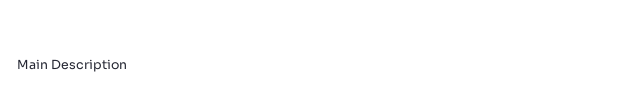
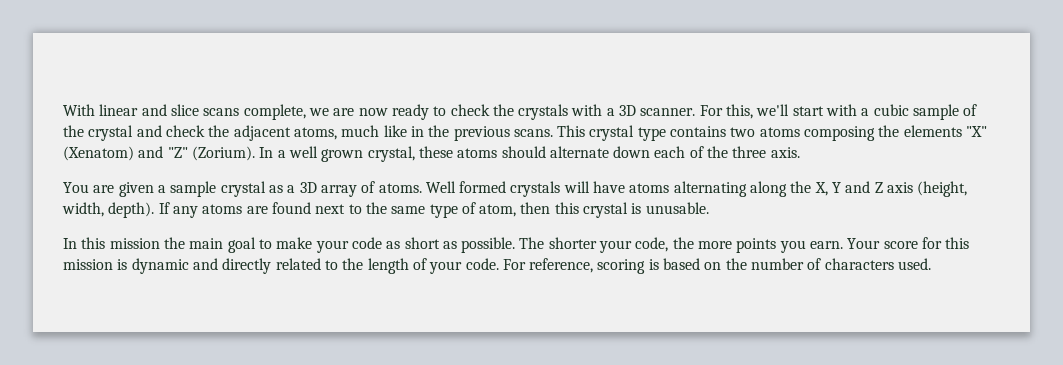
- Main Description
+ With linear and slice scans complete, we are now ready to check the crystals with a 3D scanner. For this, we'll start with a cubic sample of the crystal and check the adjacent atoms, much like in the previous scans. This crystal type contains two atoms composing the elements "X" (Xenatom) and "Z" (Zorium). In a well grown crystal, these atoms should alternate down each of the three axis.
+ You are given a sample crystal as a 3D array of atoms. Well formed crystals will have atoms alternating along the X, Y and Z axis (height, width, depth). If any atoms are found next to the same type of atom, then this crystal is unusable.
+ In this mission the main goal to make your code as short as possible. The shorter your code, the more points you earn. Your score for this mission is dynamic and directly related to the length of your code. For reference, scoring is based on the number of characters used.

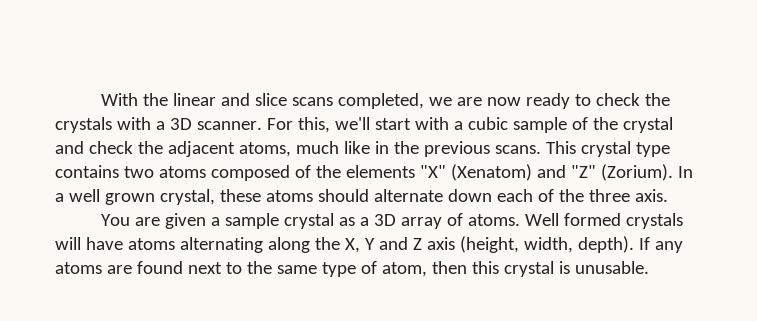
- With linear and slice scans complete, we are now ready to check the crystals with a 3D scanner.
+ With the linear and slice scans completed, we are now ready to check the crystals with a 3D scanner.
- This crystal type contains two atoms composing the elements "X" (Xenatom) and "Z" (Zorium).
+ This crystal type contains two atoms composed of the elements "X" (Xenatom) and "Z" (Zorium).
- In this mission the main goal to make your code as short as possible. The shorter your code, the more points you earn. Your score for this mission is dynamic and directly related to the length of your code. For reference, scoring is based on the number of characters used.

